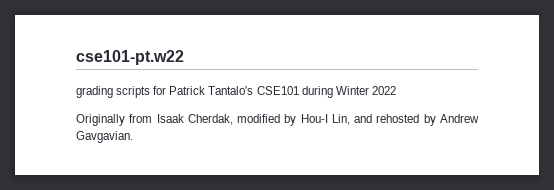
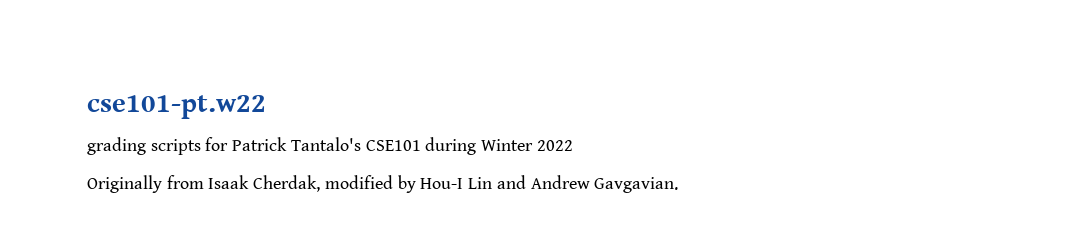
- Originally from Isaak Cherdak, modified by Hou-I Lin, and rehosted by Andrew Gavgavian.
+ Originally from Isaak Cherdak, modified by Hou-I Lin and Andrew Gavgavian.

